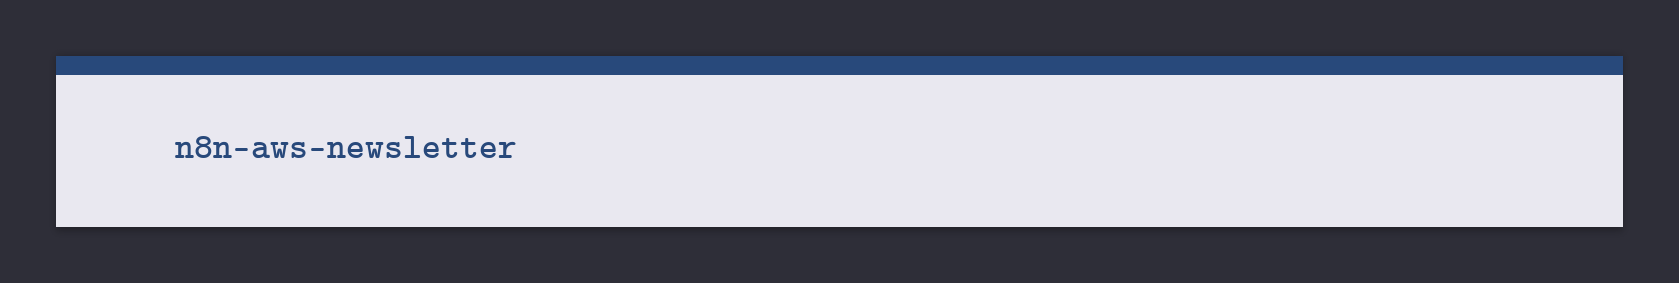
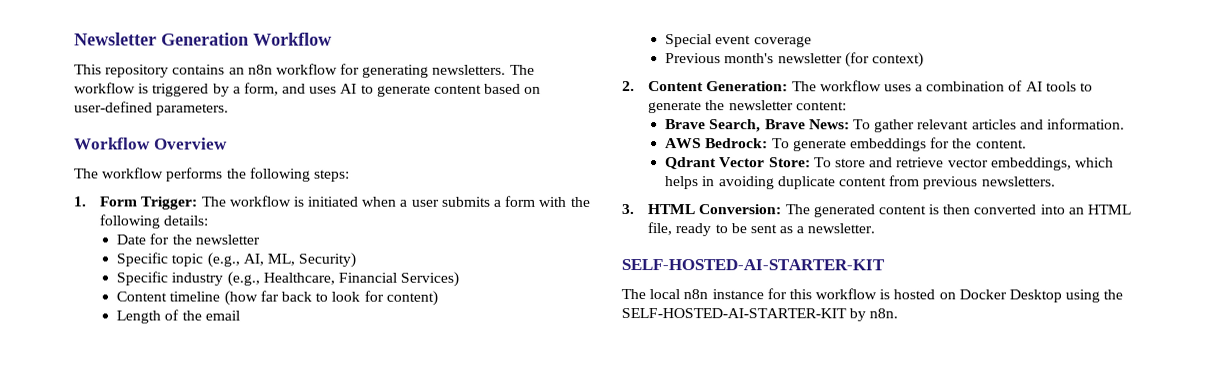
- n8n-aws-newsletter
+ Newsletter Generation Workflow
+ This repository contains an n8n workflow for generating newsletters. The workflow is triggered by a form, and uses AI to generate content based on user-defined parameters.
+ Workflow Overview
+ The workflow performs the following steps:
+ 1. Form Trigger: The workflow is initiated when a user submits a form with the following details:
+ Date for the newsletter
+ Specific topic (e.g., AI, ML, Security)
+ Specific industry (e.g., Healthcare, Financial Services)
+ Content timeline (how far back to look for content)
+ Length of the email
+ Special event coverage
+ Previous month's newsletter (for context)
+ 2. Content Generation: The workflow uses a combination of AI tools to generate the newsletter content:
+ Brave Search, Brave News: To gather relevant articles and information.
+ AWS Bedrock: To generate embeddings for the content.
+ Qdrant Vector Store: To store and retrieve vector embeddings, which helps in avoiding duplicate content from previous newsletters.
+ 3. HTML Conversion: The generated content is then converted into an HTML file, ready to be sent as a newsletter.
+ SELF-HOSTED-AI-STARTER-KIT
+ The local n8n instance for this workflow is hosted on Docker Desktop using the SELF-HOSTED-AI-STARTER-KIT by n8n.

